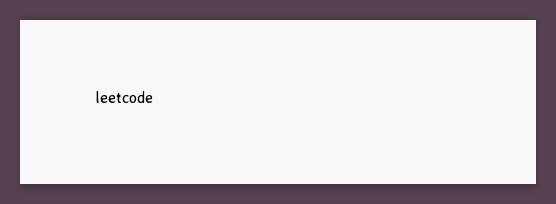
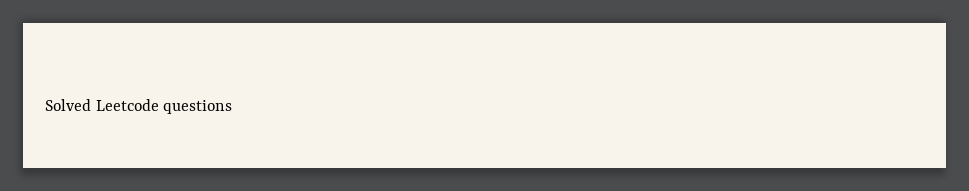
- leetcode
+ Solved Leetcode questions

